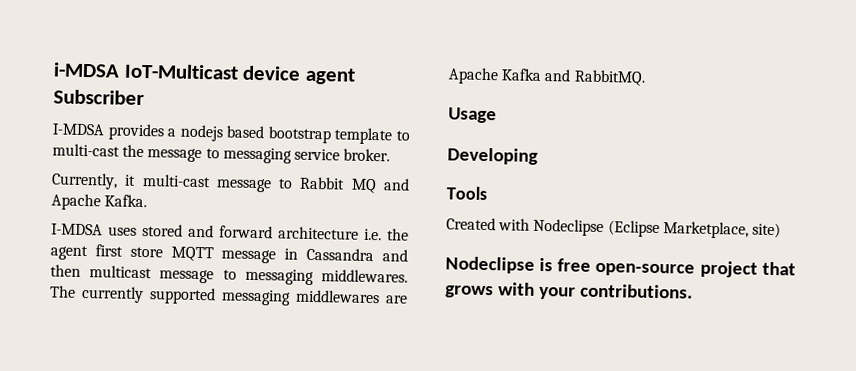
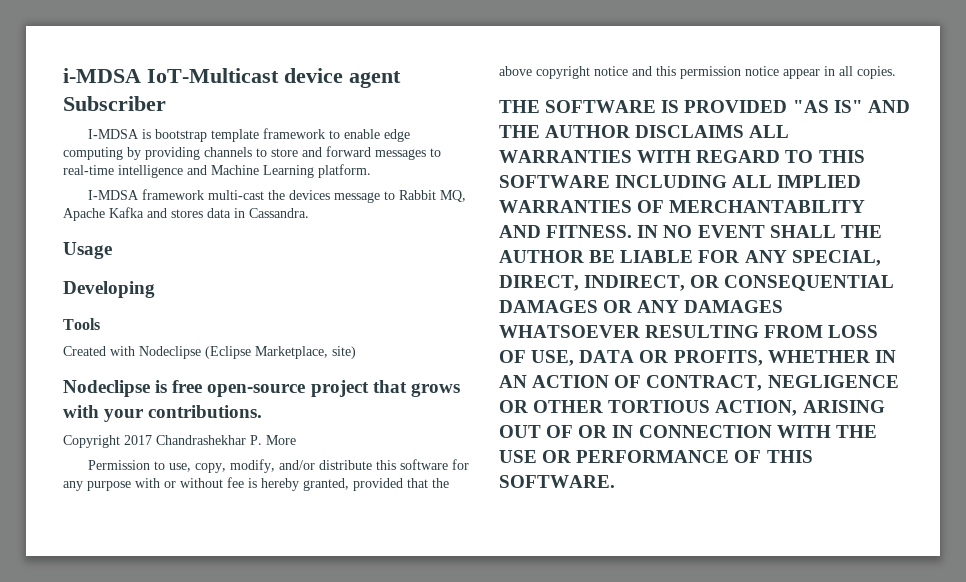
- I-MDSA provides a nodejs based bootstrap template to multi-cast the message to messaging service broker.
- Currently, it multi-cast message to Rabbit MQ and Apache Kafka.
- I-MDSA uses stored and forward architecture i.e. the agent first store MQTT message in Cassandra and then multicast message to messaging middlewares. The currently supported messaging middlewares are Apache Kafka and RabbitMQ.
+ I-MDSA is bootstrap template framework to enable edge computing by providing channels to store and forward messages to real-time intelligence and Machine Learning platform.
+ I-MDSA framework multi-cast the devices message to Rabbit MQ, Apache Kafka and stores data in Cassandra.
+ Copyright 2017 Chandrashekhar P. More
+ Permission to use, copy, modify, and/or distribute this software for any purpose with or without fee is hereby granted, provided that the above copyright notice and this permission notice appear in all copies.
+ THE SOFTWARE IS PROVIDED "AS IS" AND THE AUTHOR DISCLAIMS ALL WARRANTIES WITH REGARD TO THIS SOFTWARE INCLUDING ALL IMPLIED WARRANTIES OF MERCHANTABILITY AND FITNESS. IN NO EVENT SHALL THE AUTHOR BE LIABLE FOR ANY SPECIAL, DIRECT, INDIRECT, OR CONSEQUENTIAL DAMAGES OR ANY DAMAGES WHATSOEVER RESULTING FROM LOSS OF USE, DATA OR PROFITS, WHETHER IN AN ACTION OF CONTRACT, NEGLIGENCE OR OTHER TORTIOUS ACTION, ARISING OUT OF OR IN CONNECTION WITH THE USE OR PERFORMANCE OF THIS SOFTWARE.

